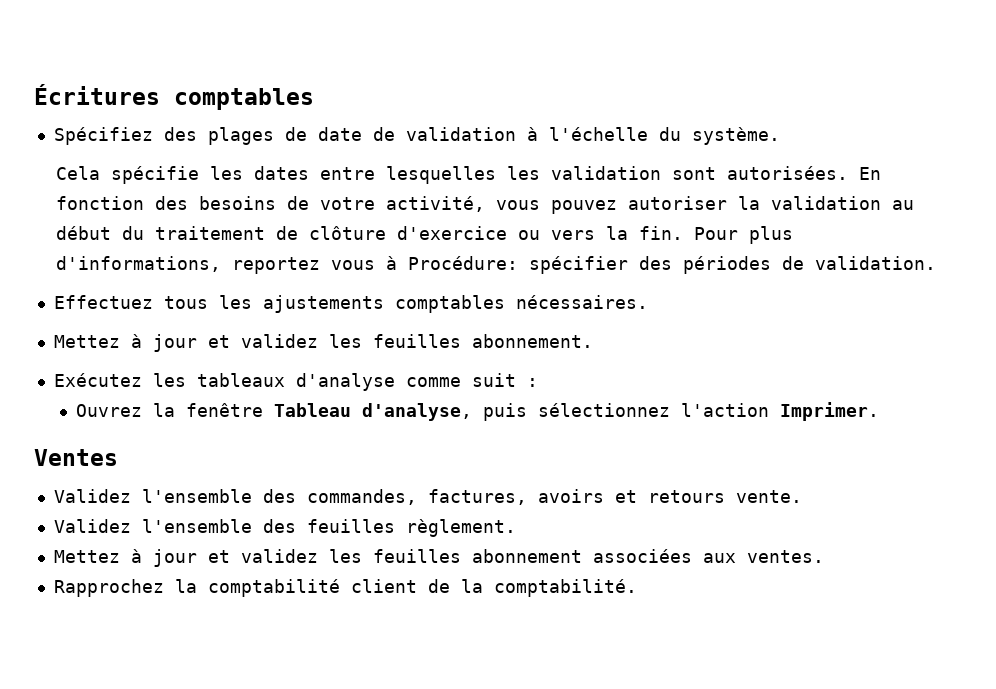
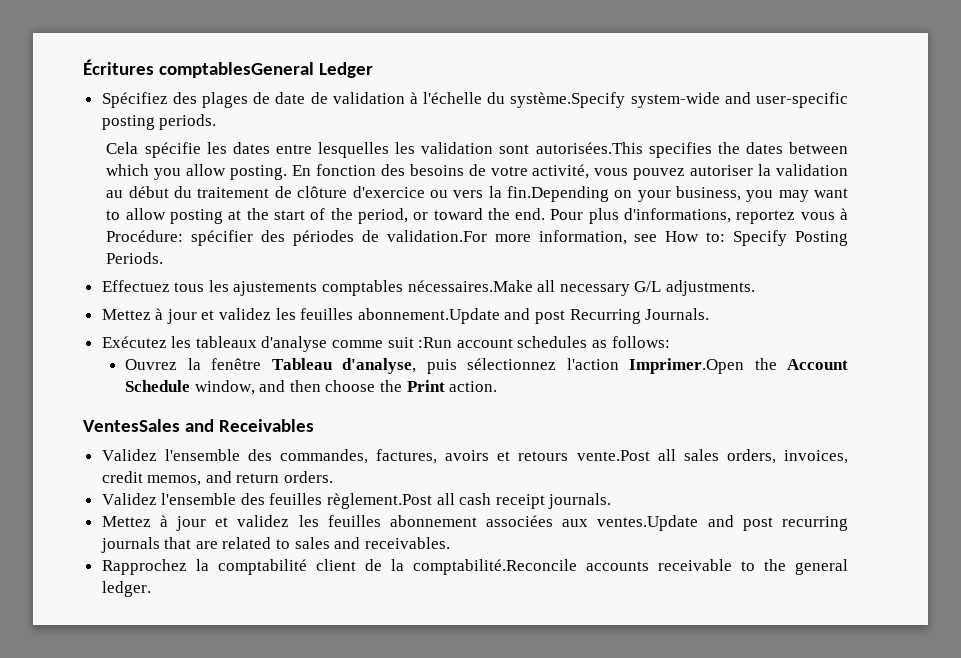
- Écritures comptables
+ Écritures comptablesGeneral Ledger
- Spécifiez des plages de date de validation à l'échelle du système.
+ Spécifiez des plages de date de validation à l'échelle du système.Specify system-wide and user-specific posting periods.
- Cela spécifie les dates entre lesquelles les validation sont autorisées.
+ Cela spécifie les dates entre lesquelles les validation sont autorisées.This specifies the dates between which you allow posting.
- En fonction des besoins de votre activité, vous pouvez autoriser la validation au début du traitement de clôture d'exercice ou vers la fin.
+ En fonction des besoins de votre activité, vous pouvez autoriser la validation au début du traitement de clôture d'exercice ou vers la fin.Depending on your business, you may want to allow posting at the start of the period, or toward the end.
- Pour plus d'informations, reportez vous à Procédure: spécifier des périodes de validation.
+ Pour plus d'informations, reportez vous à Procédure: spécifier des périodes de validation.For more information, see How to: Specify Posting Periods.
- Effectuez tous les ajustements comptables nécessaires.
- Mettez à jour et validez les feuilles abonnement.
+ Effectuez tous les ajustements comptables nécessaires.Make all necessary G/L adjustments.
+ Mettez à jour et validez les feuilles abonnement.Update and post Recurring Journals.
- Exécutez les tableaux d'analyse comme suit :
+ Exécutez les tableaux d'analyse comme suit :Run account schedules as follows:
- Ouvrez la fenêtre Tableau d'analyse, puis sélectionnez l'action Imprimer.
- Ventes
+ Ouvrez la fenêtre Tableau d'analyse, puis sélectionnez l'action Imprimer.Open the Account Schedule window, and then choose the Print action.
+ VentesSales and Receivables
- Validez l'ensemble des commandes, factures, avoirs et retours vente.
+ Validez l'ensemble des commandes, factures, avoirs et retours vente.Post all sales orders, invoices, credit memos, and return orders.
- Validez l'ensemble des feuilles règlement.
+ Validez l'ensemble des feuilles règlement.Post all cash receipt journals.
- Mettez à jour et validez les feuilles abonnement associées aux ventes.
+ Mettez à jour et validez les feuilles abonnement associées aux ventes.Update and post recurring journals that are related to sales and receivables.
- Rapprochez la comptabilité client de la comptabilité.
+ Rapprochez la comptabilité client de la comptabilité.Reconcile accounts receivable to the general ledger.

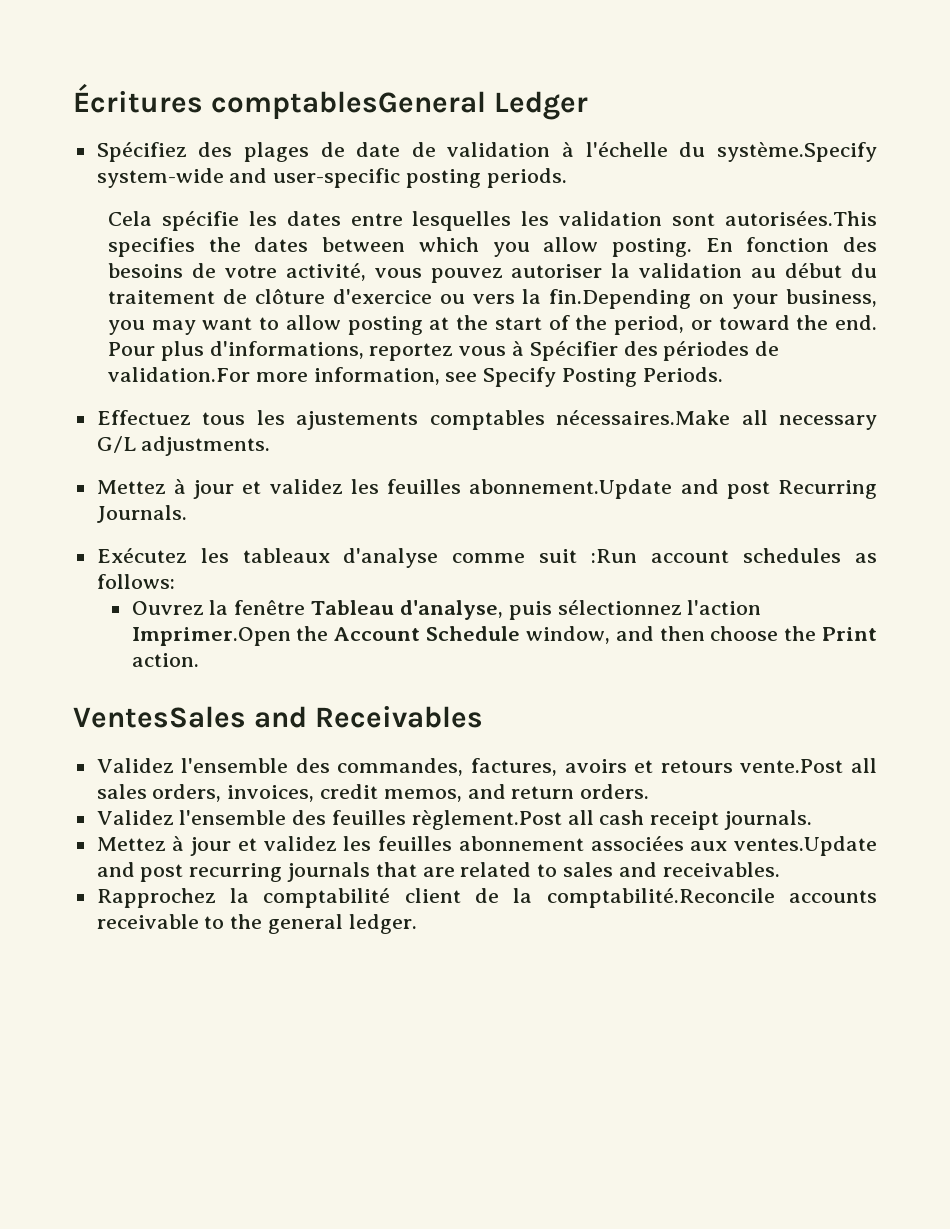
- Pour plus d'informations, reportez vous à Procédure: spécifier des périodes de validation.For more information, see How to: Specify Posting Periods.
+ Pour plus d'informations, reportez vous à Spécifier des périodes de validation.For more information, see Specify Posting Periods.

